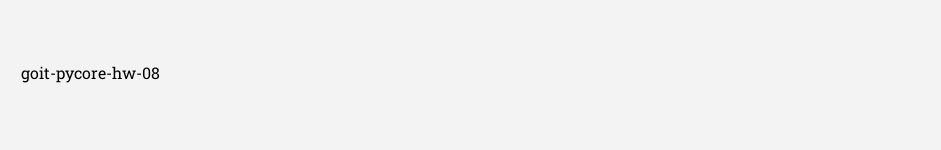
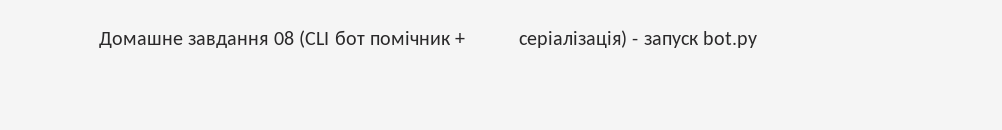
- goit-pycore-hw-08
+ Домашне завдання 08 (CLI бот помічник + серіалізація) - запуск bot.py

